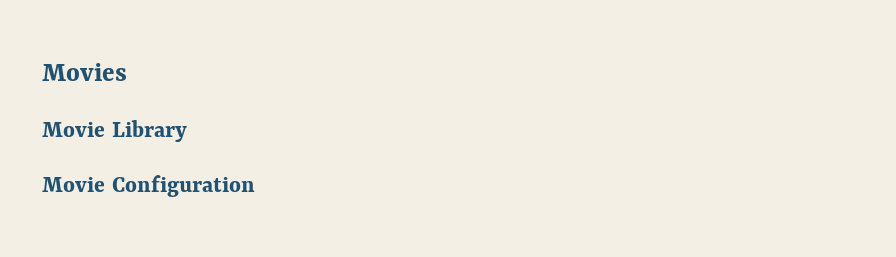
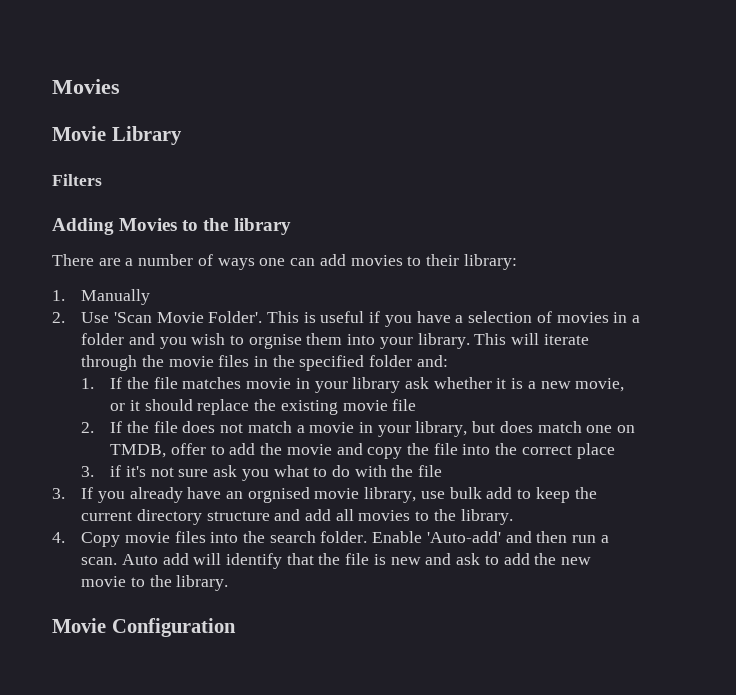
+ Filters
+ Adding Movies to the library
+ There are a number of ways one can add movies to their library:
+ 1. Manually
+ 2. Use 'Scan Movie Folder'. This is useful if you have a selection of movies in a folder and you wish to orgnise them into your library. This will iterate through the movie files in the specified folder and:
+ 1. If the file matches movie in your library ask whether it is a new movie, or it should replace the existing movie file
+ 2. If the file does not match a movie in your library, but does match one on TMDB, offer to add the movie and copy the file into the correct place
+ 3. if it's not sure ask you what to do with the file
+ 3. If you already have an orgnised movie library, use bulk add to keep the current directory structure and add all movies to the library.
+ 4. Copy movie files into the search folder. Enable 'Auto-add' and then run a scan. Auto add will identify that the file is new and ask to add the new movie to the library.

